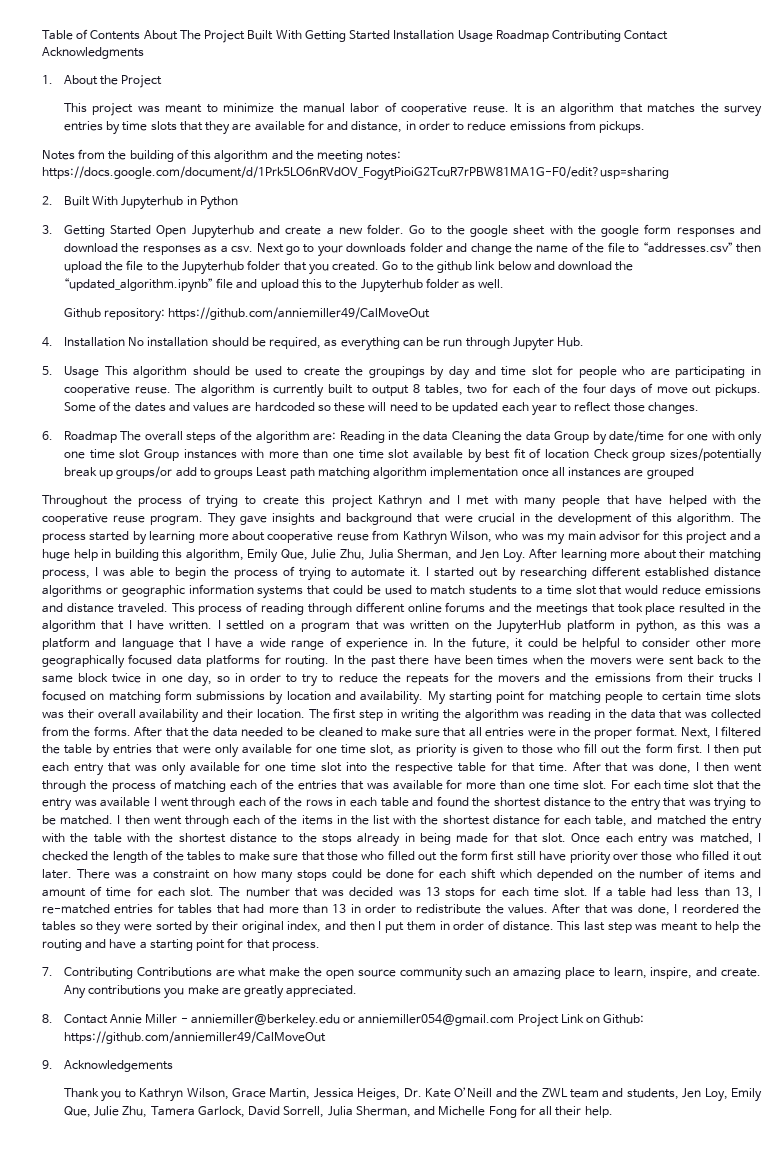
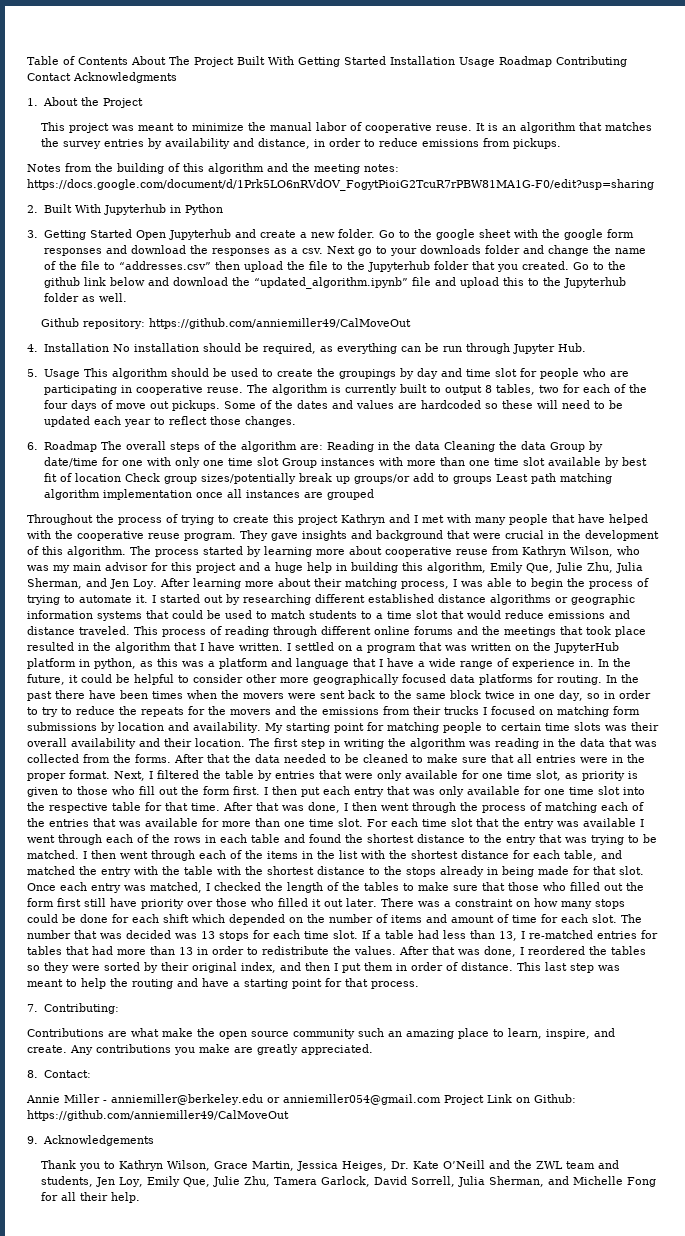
- It is an algorithm that matches the survey entries by time slots that they are available for and distance, in order to reduce emissions from pickups.
+ It is an algorithm that matches the survey entries by availability and distance, in order to reduce emissions from pickups.
- 7. Contributing Contributions are what make the open source community such an amazing place to learn, inspire, and create.
+ 7. Contributing:
+ Contributions are what make the open source community such an amazing place to learn, inspire, and create.
- 8. Contact Annie Miller - anniemiller@berkeley.edu or anniemiller054@gmail.com Project Link on Github: https://github.com/anniemiller49/CalMoveOut
+ 8. Contact:
+ Annie Miller - anniemiller@berkeley.edu or anniemiller054@gmail.com Project Link on Github: https://github.com/anniemiller49/CalMoveOut

